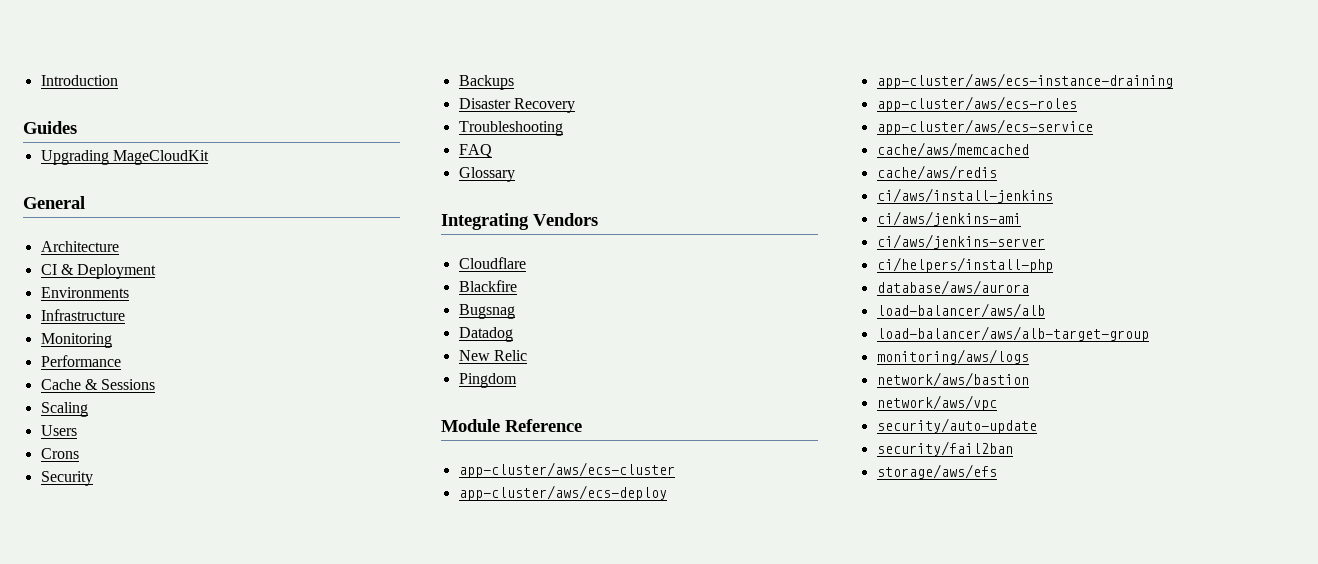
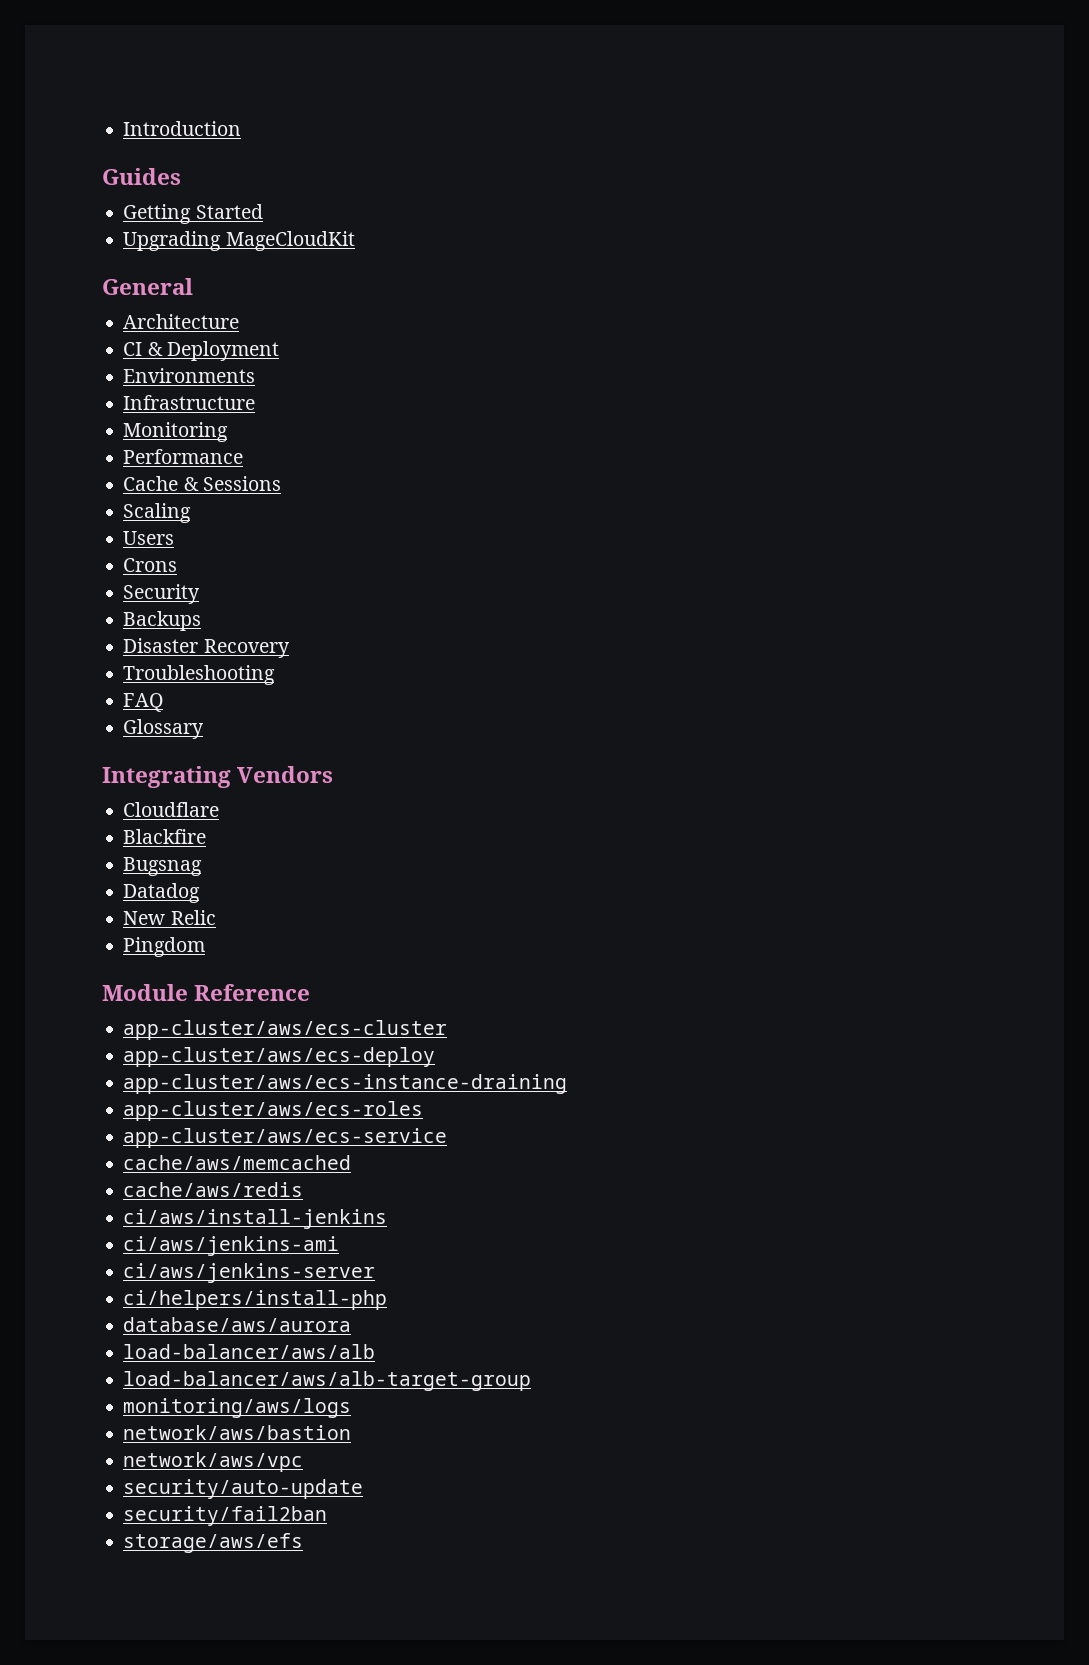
+ Getting Started

